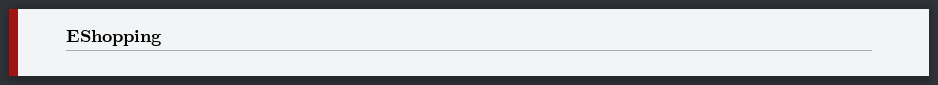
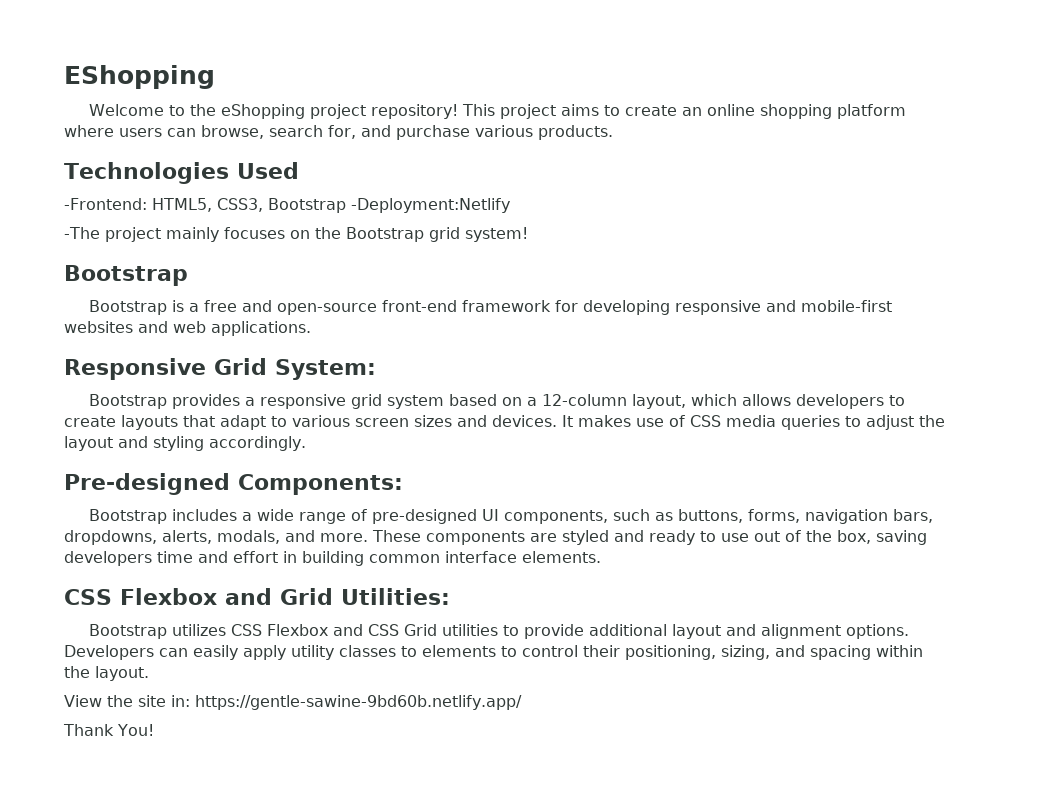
+ Welcome to the eShopping project repository! This project aims to create an online shopping platform where users can browse, search for, and purchase various products.
+ Technologies Used
+ -Frontend: HTML5, CSS3, Bootstrap -Deployment:Netlify
+ -The project mainly focuses on the Bootstrap grid system!
+ Bootstrap
+ Bootstrap is a free and open-source front-end framework for developing responsive and mobile-first websites and web applications.
+ Responsive Grid System:
+ Bootstrap provides a responsive grid system based on a 12-column layout, which allows developers to create layouts that adapt to various screen sizes and devices. It makes use of CSS media queries to adjust the layout and styling accordingly.
+ Pre-designed Components:
+ Bootstrap includes a wide range of pre-designed UI components, such as buttons, forms, navigation bars, dropdowns, alerts, modals, and more. These components are styled and ready to use out of the box, saving developers time and effort in building common interface elements.
+ CSS Flexbox and Grid Utilities:
+ Bootstrap utilizes CSS Flexbox and CSS Grid utilities to provide additional layout and alignment options. Developers can easily apply utility classes to elements to control their positioning, sizing, and spacing within the layout.
+ View the site in: https://gentle-sawine-9bd60b.netlify.app/
+ Thank You!

